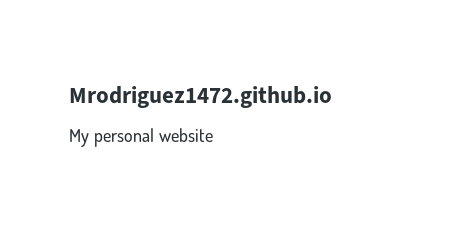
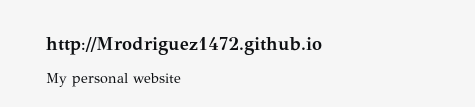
- Mrodriguez1472.github.io
+ http://Mrodriguez1472.github.io

